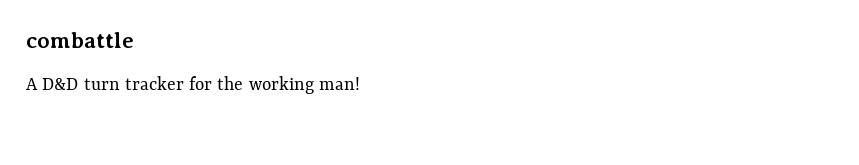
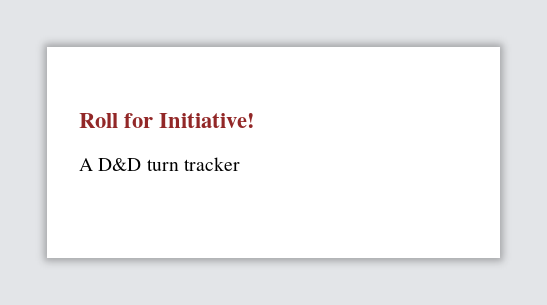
- combattle
+ Roll for Initiative!
- A D&D turn tracker for the working man!
+ A D&D turn tracker

